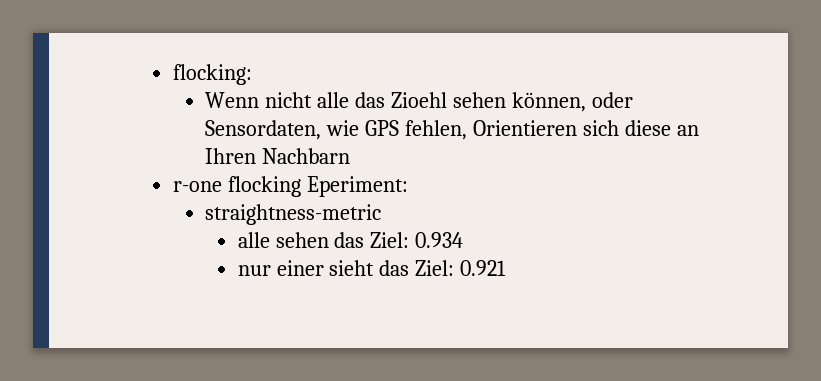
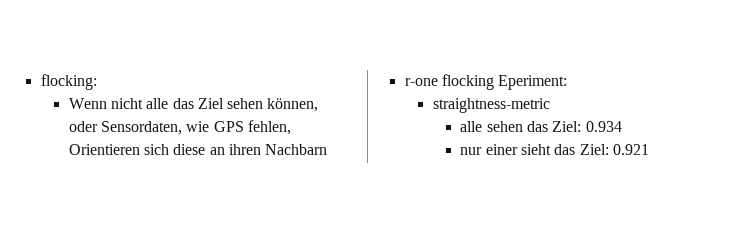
- Wenn nicht alle das Zioehl sehen können, oder Sensordaten, wie GPS fehlen, Orientieren sich diese an Ihren Nachbarn
+ Wenn nicht alle das Ziel sehen können, oder Sensordaten, wie GPS fehlen, Orientieren sich diese an ihren Nachbarn

